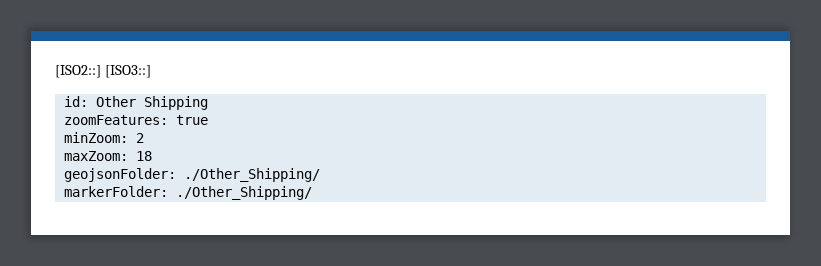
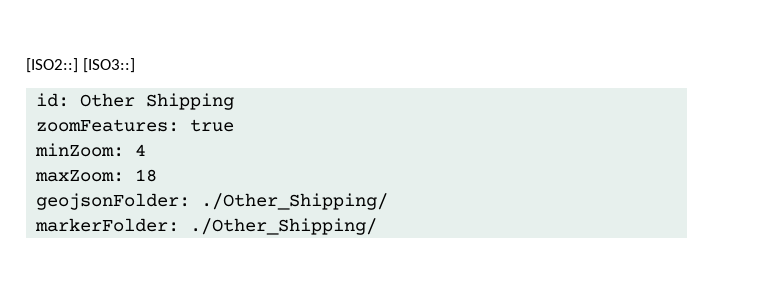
- minZoom: 2
+ minZoom: 4

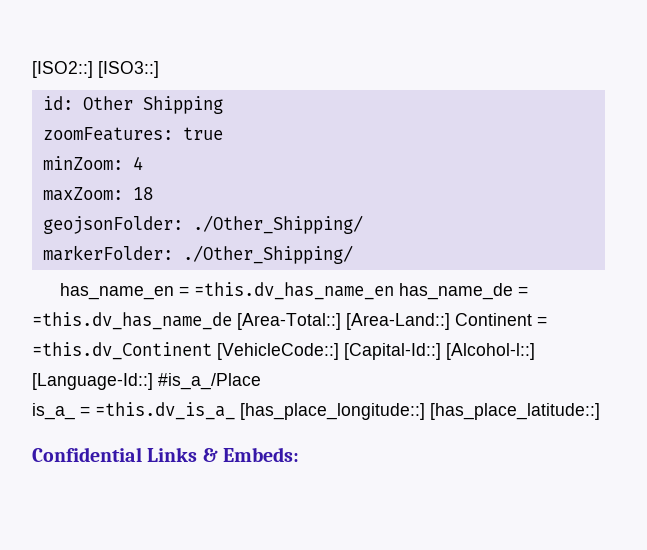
+ has_name_en = =this.dv_has_name_en has_name_de = =this.dv_has_name_de [Area-Total::] [Area-Land::] Continent = =this.dv_Continent [VehicleCode::] [Capital-Id::] [Alcohol-l::] [Language-Id::] #is_a_/Place
+ is_a_ = =this.dv_is_a_ [has_place_longitude::] [has_place_latitude::]
+ Confidential Links & Embeds:

